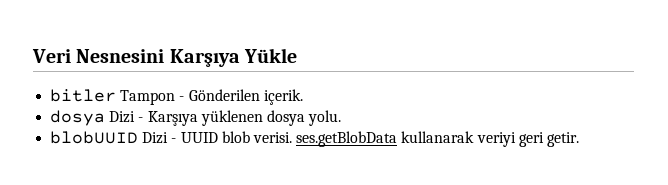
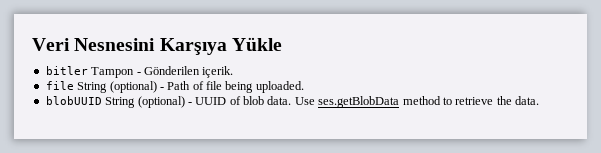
- dosya Dizi - Karşıya yüklenen dosya yolu.
- blobUUID Dizi - UUID blob verisi. ses.getBlobData kullanarak veriyi geri getir.
+ file String (optional) - Path of file being uploaded.
+ blobUUID String (optional) - UUID of blob data. Use ses.getBlobData method to retrieve the data.

